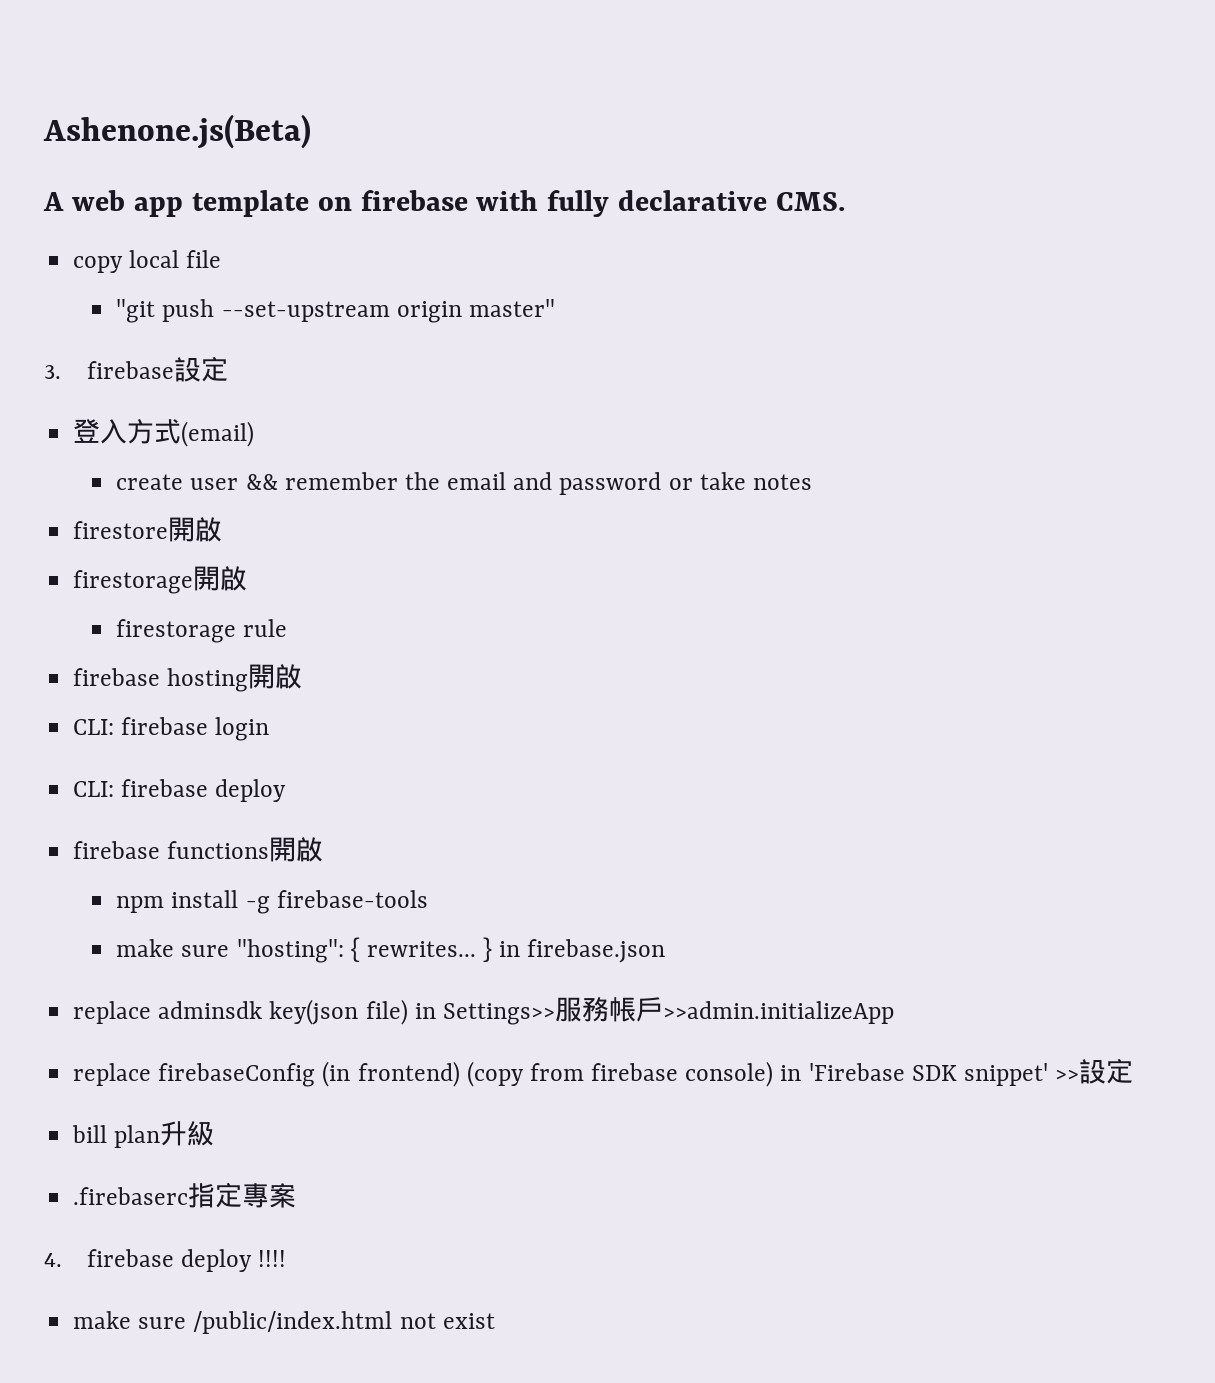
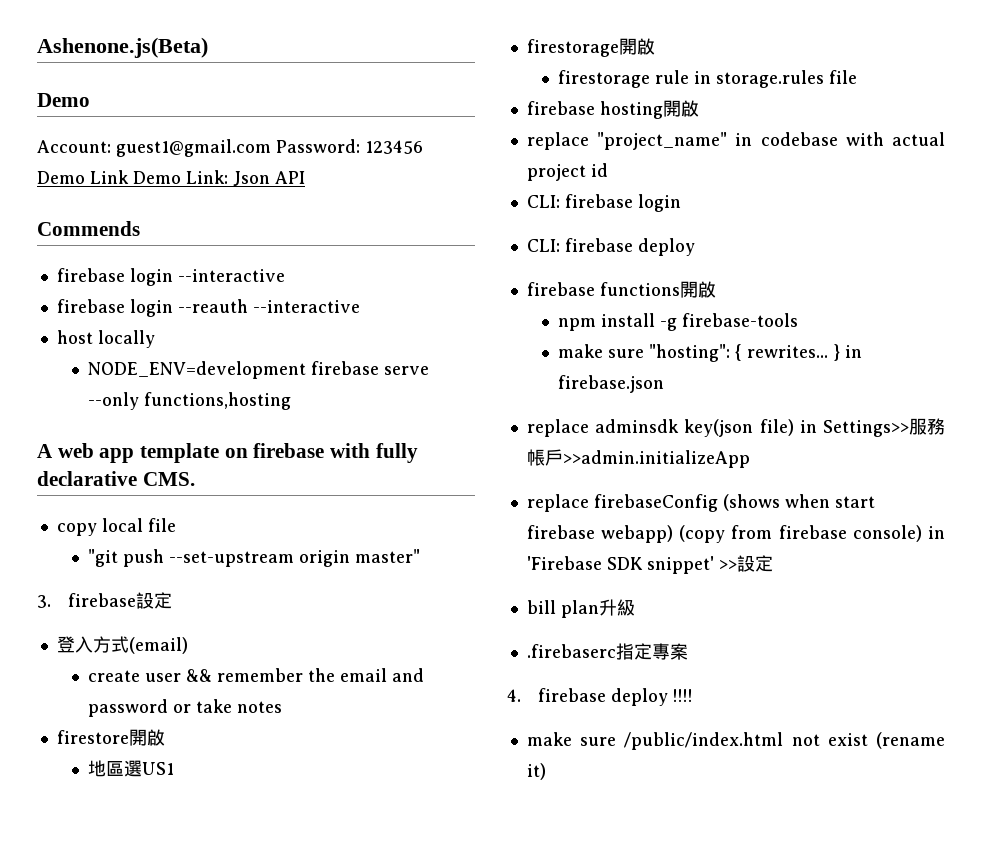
  Ashenone.js(Beta)
+ Demo
+ Account: guest1@gmail.com Password: 123456 Demo Link Demo Link: Json API
+ Commends
+ firebase login --interactive
+ firebase login --reauth --interactive
+ host locally
+ NODE_ENV=development firebase serve --only functions,hosting
+ 地區選US1
- firestorage rule
+ firestorage rule in storage.rules file
+ replace "project_name" in codebase with actual project id
- replace firebaseConfig (in frontend) (copy from firebase console) in 'Firebase SDK snippet' >>設定
+ replace firebaseConfig (shows when start firebase webapp) (copy from firebase console) in 'Firebase SDK snippet' >>設定
- make sure /public/index.html not exist
+ make sure /public/index.html not exist (rename it)

